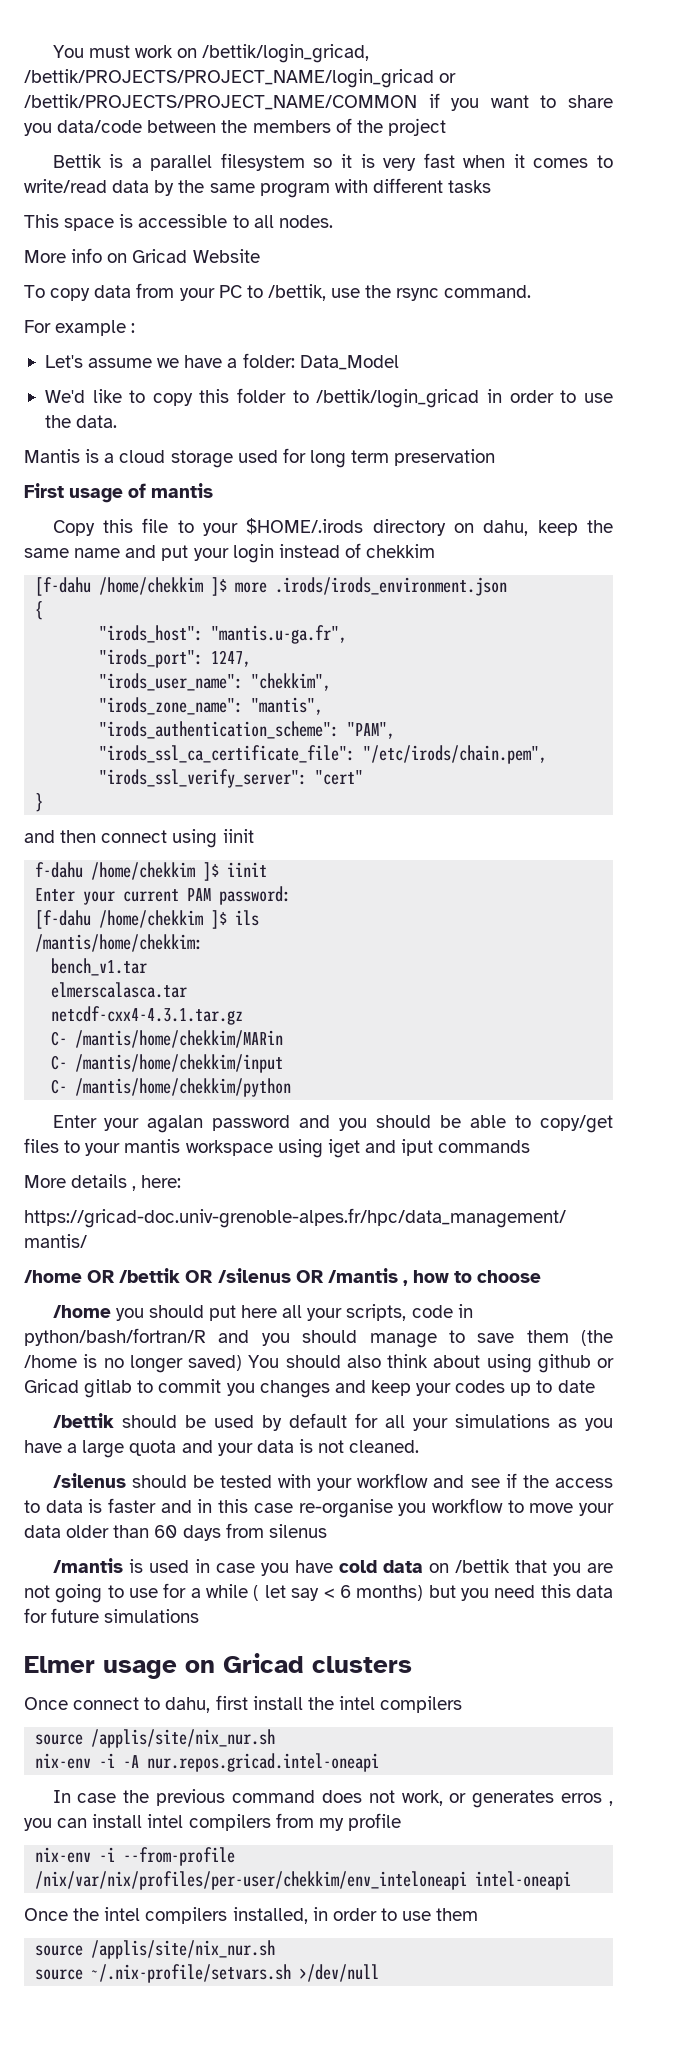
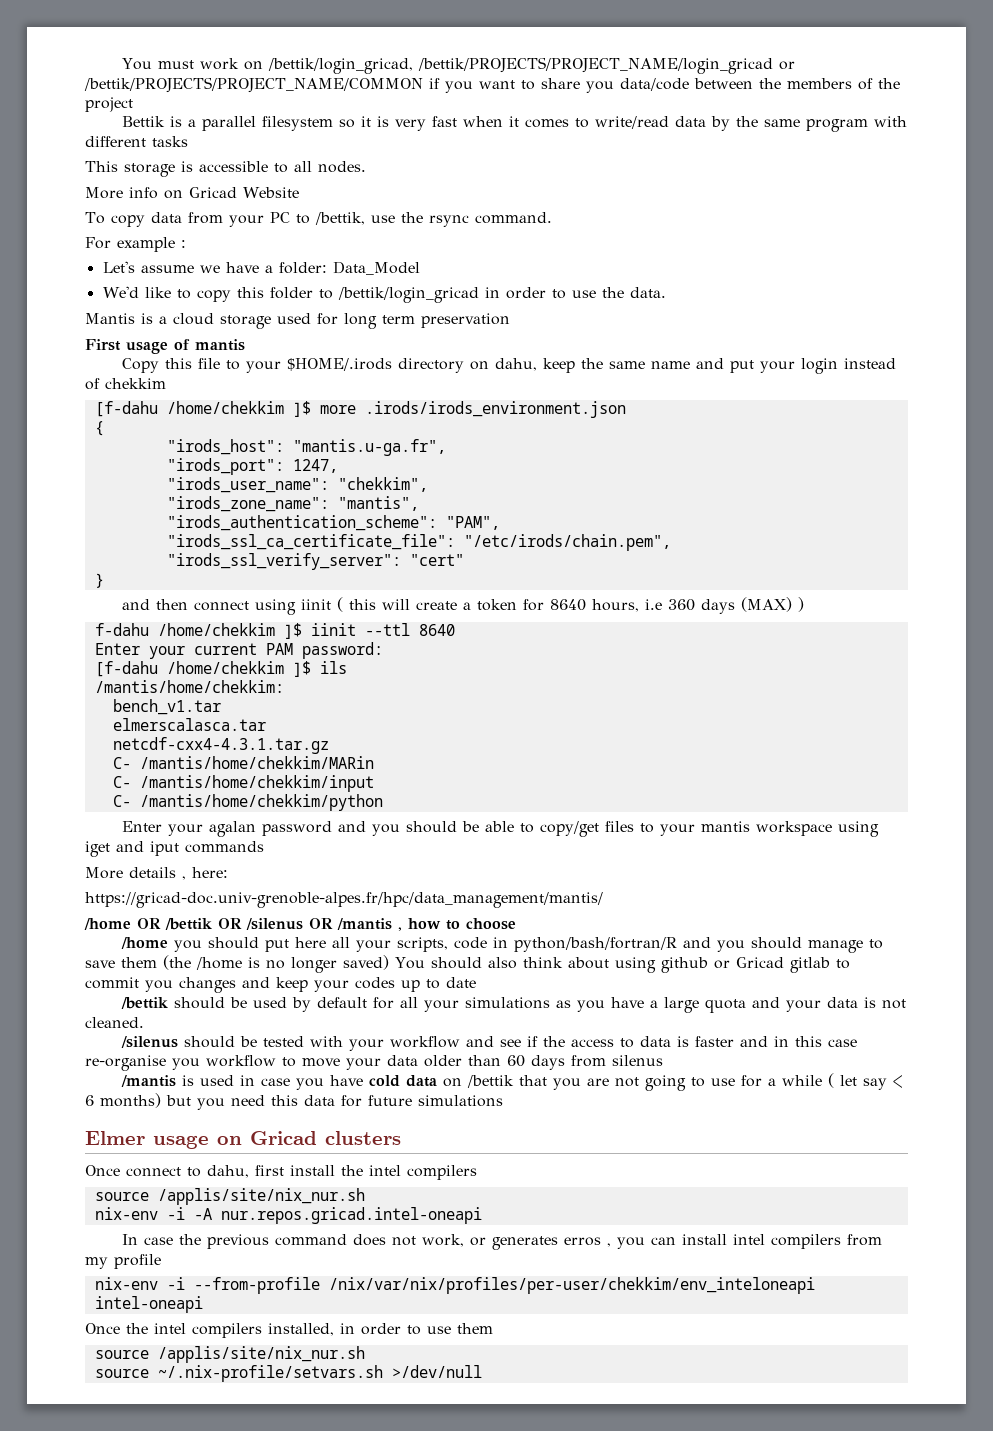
- This space is accessible to all nodes.
+ This storage is accessible to all nodes.
- and then connect using iinit
+ and then connect using iinit ( this will create a token for 8640 hours, i.e 360 days (MAX) )
- f-dahu /home/chekkim ]$ iinit
+ f-dahu /home/chekkim ]$ iinit --ttl 8640

